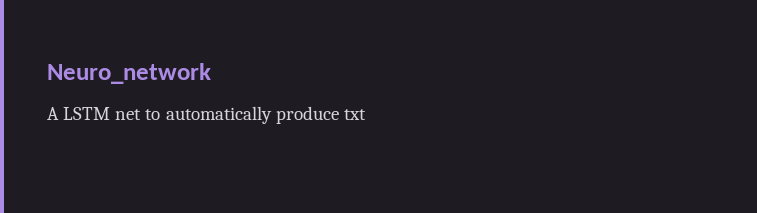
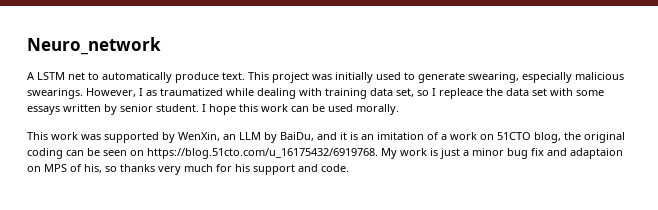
- A LSTM net to automatically produce txt
+ A LSTM net to automatically produce text. This project was initially used to generate swearing, especially malicious swearings. However, I as traumatized while dealing with training data set, so I repleace the data set with some essays written by senior student. I hope this work can be used morally.
+ This work was supported by WenXin, an LLM by BaiDu, and it is an imitation of a work on 51CTO blog, the original coding can be seen on https://blog.51cto.com/u_16175432/6919768. My work is just a minor bug fix and adaptaion on MPS of his, so thanks very much for his support and code.

